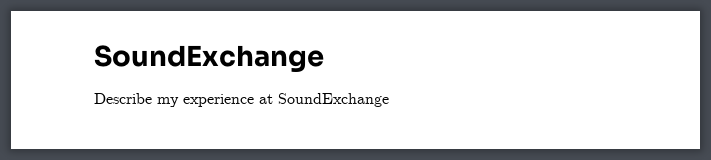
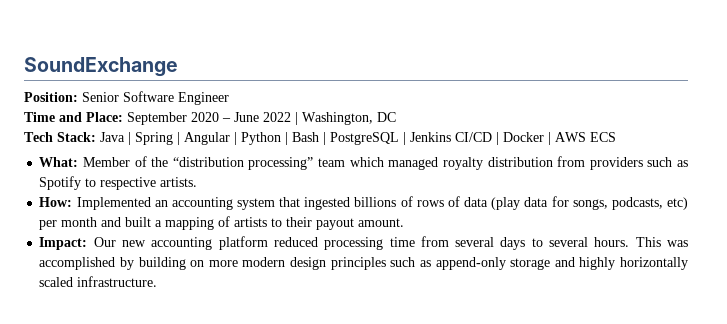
- Describe my experience at SoundExchange
+ Position: Senior Software Engineer
+ Time and Place: September 2020 – June 2022 | Washington, DC
+ Tech Stack: Java | Spring | Angular | Python | Bash | PostgreSQL | Jenkins CI/CD | Docker | AWS ECS
+ What: Member of the “distribution processing” team which managed royalty distribution from providers such as Spotify to respective artists.
+ How: Implemented an accounting system that ingested billions of rows of data (play data for songs, podcasts, etc) per month and built a mapping of artists to their payout amount.
+ Impact: Our new accounting platform reduced processing time from several days to several hours. This was accomplished by building on more modern design principles such as append-only storage and highly horizontally scaled infrastructure.

